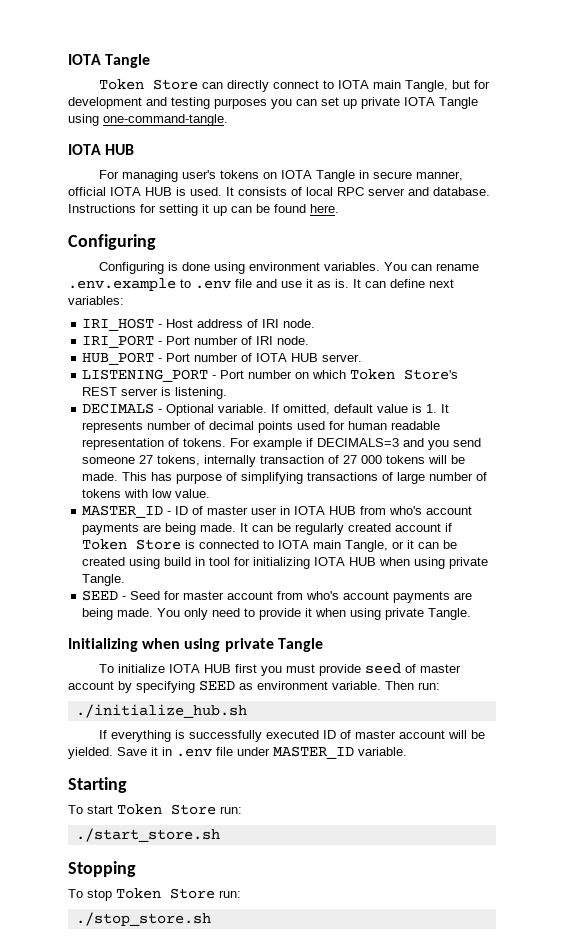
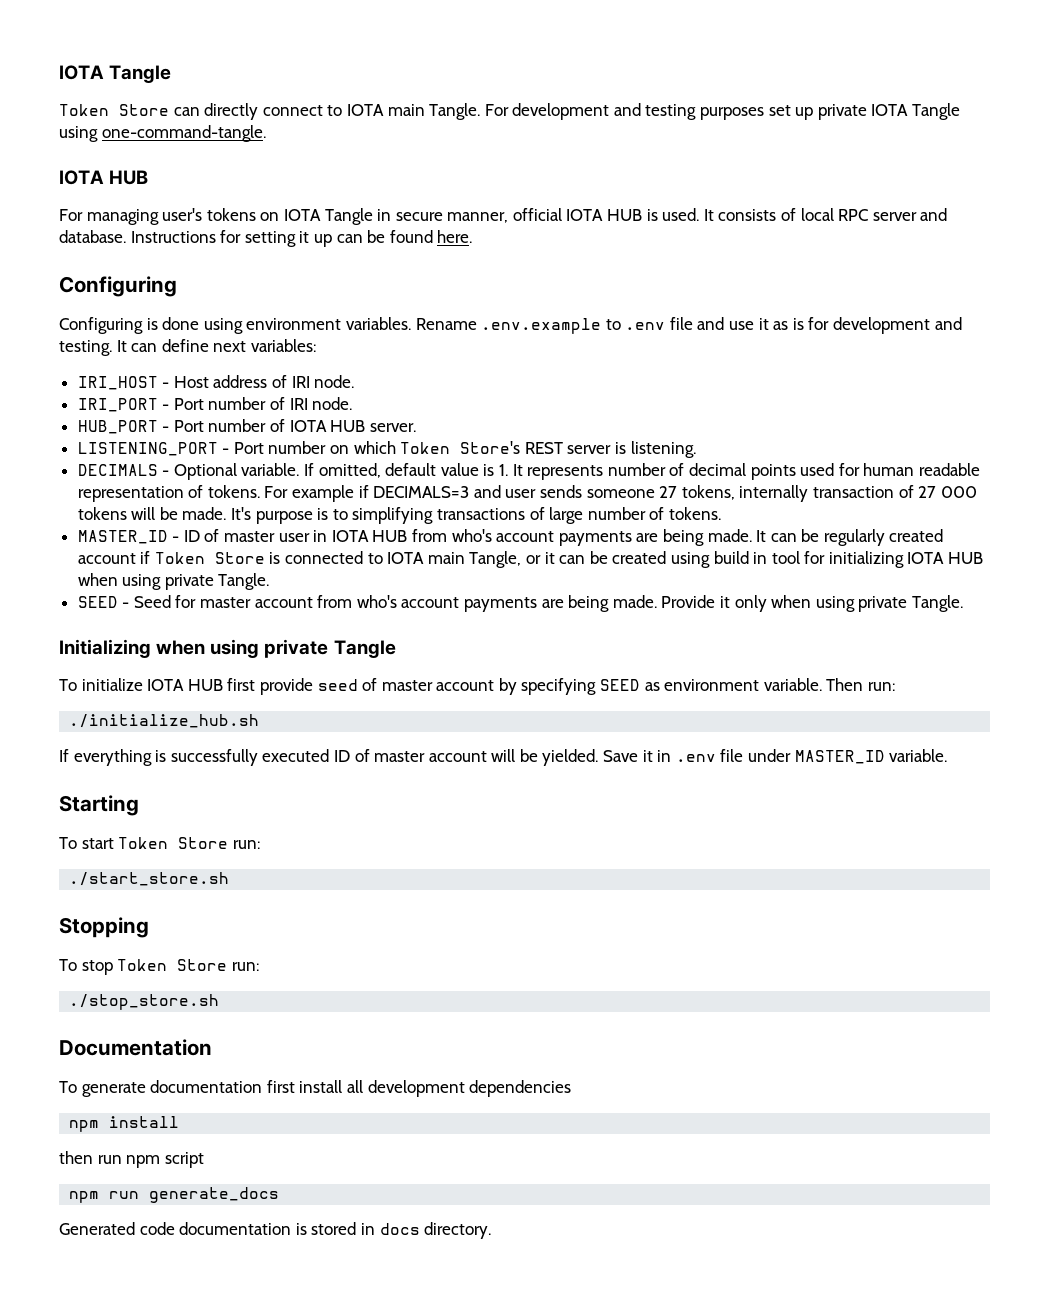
- Token Store can directly connect to IOTA main Tangle, but for development and testing purposes you can set up private IOTA Tangle using one-command-tangle.
+ Token Store can directly connect to IOTA main Tangle. For development and testing purposes set up private IOTA Tangle using one-command-tangle.
- You can rename .env.example to .env file and use it as is.
+ Rename .env.example to .env file and use it as is for development and testing.
- For example if DECIMALS=3 and you send someone 27 tokens, internally transaction of 27 000 tokens will be made.
+ For example if DECIMALS=3 and user sends someone 27 tokens, internally transaction of 27 000 tokens will be made.
- This has purpose of simplifying transactions of large number of tokens with low value.
+ It's purpose is to simplifying transactions of large number of tokens.
- You only need to provide it when using private Tangle.
+ Provide it only when using private Tangle.
- To initialize IOTA HUB first you must provide seed of master account by specifying SEED as environment variable.
+ To initialize IOTA HUB first provide seed of master account by specifying SEED as environment variable.
+ Documentation
+ To generate documentation first install all development dependencies
+ npm install
+ then run npm script
+ npm run generate_docs
+ Generated code documentation is stored in docs directory.

